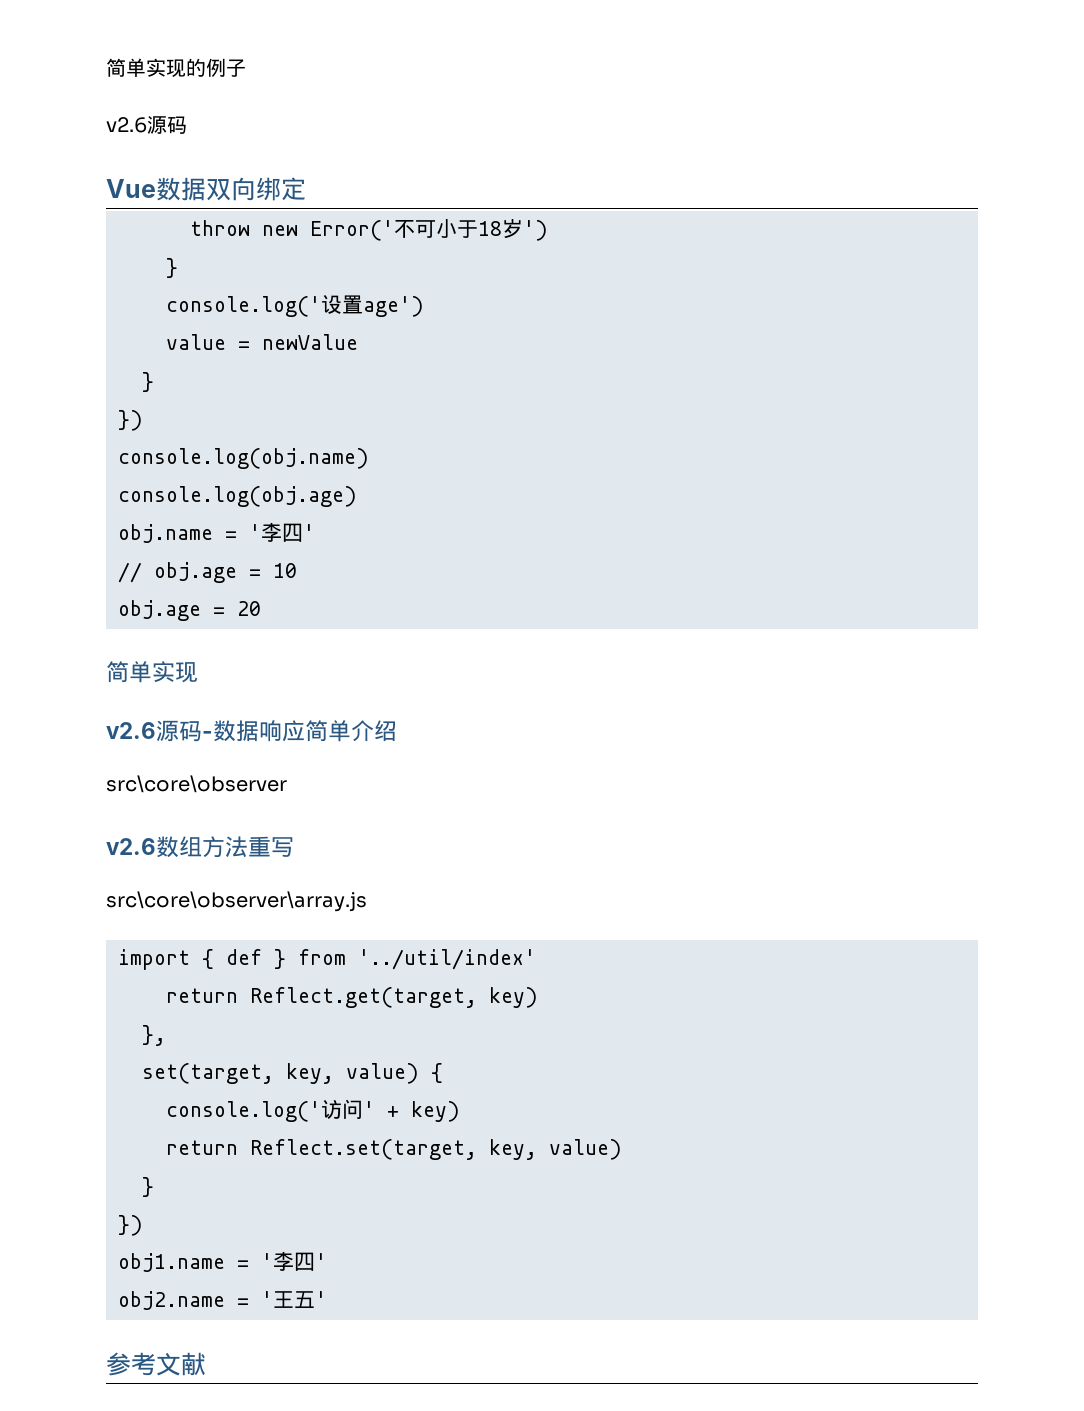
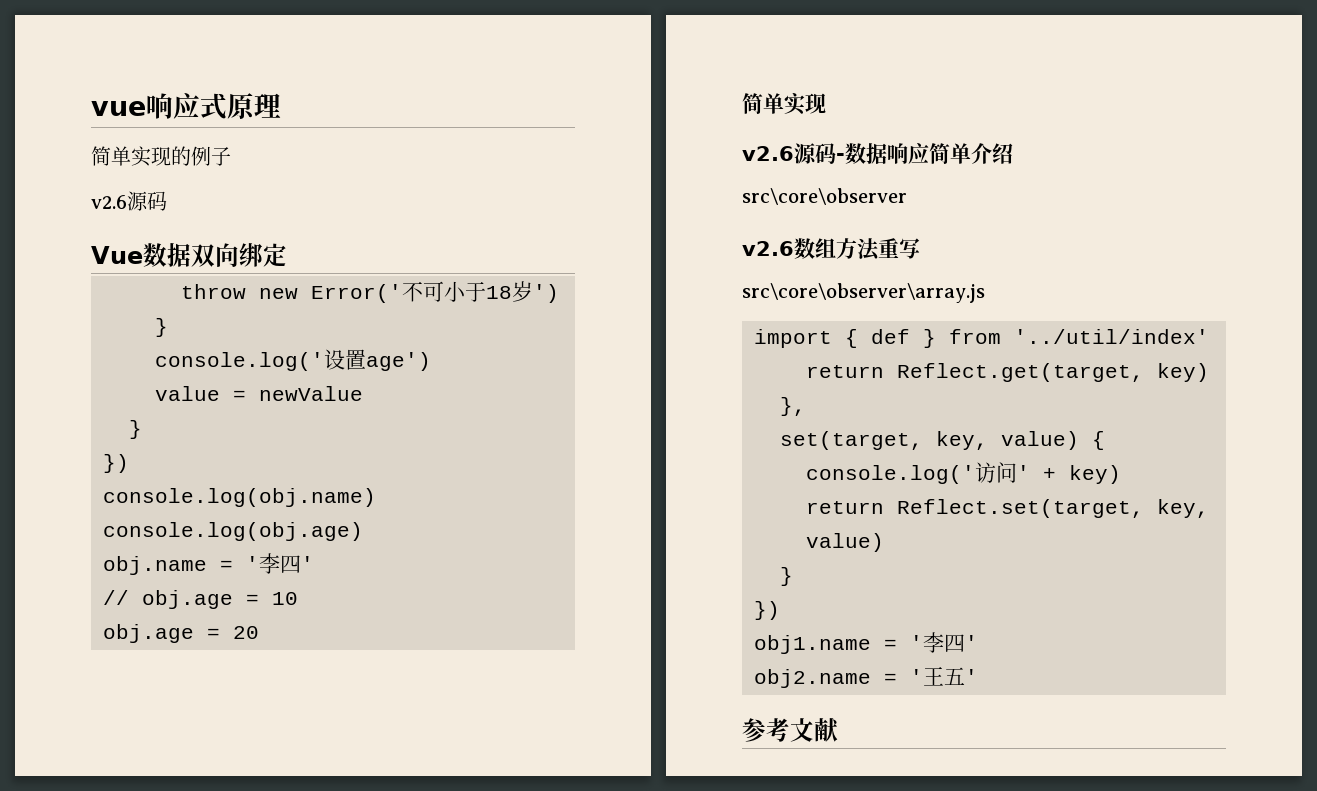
+ vue响应式原理

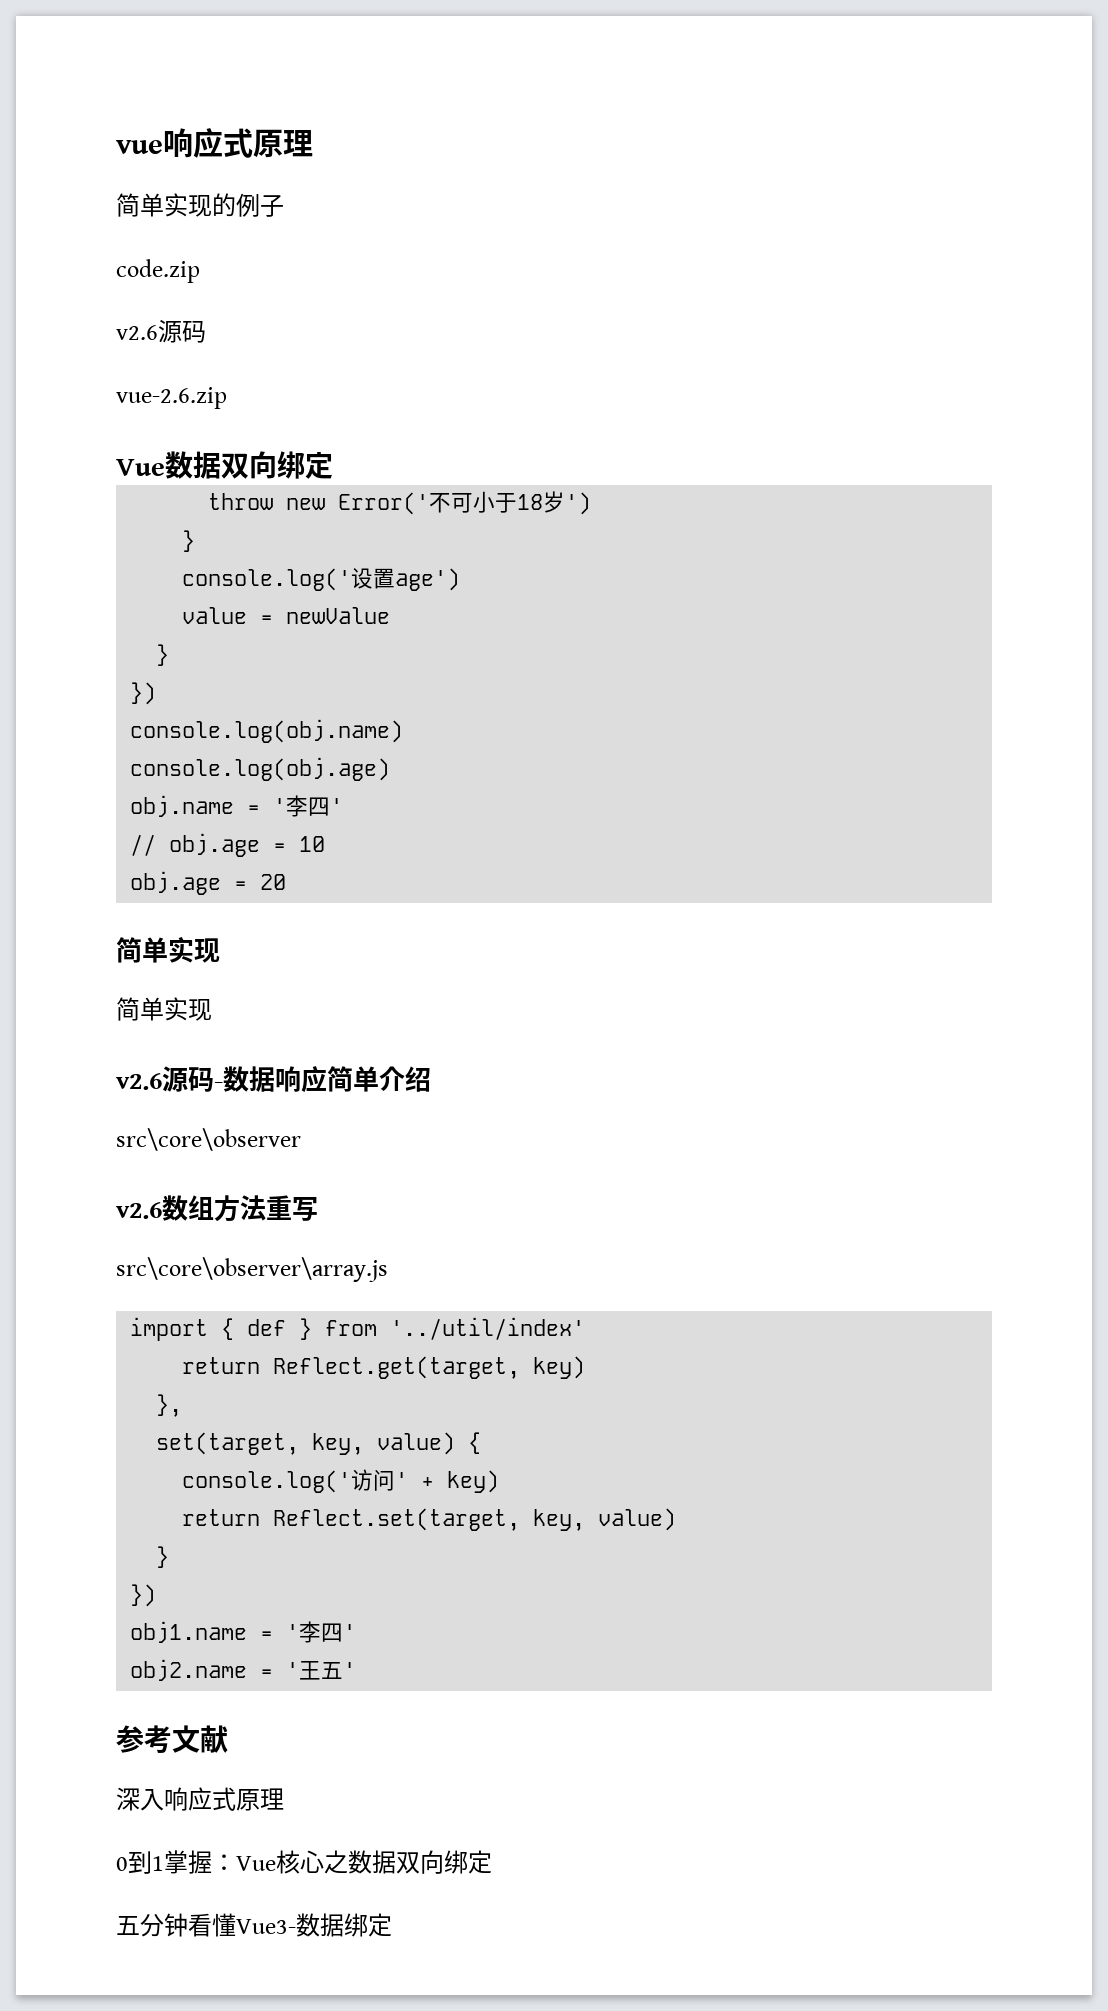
  简单实现的例子
+ code.zip
  v2.6源码
+ vue-2.6.zip
  obj.age = 20
+ 简单实现
+ 深入响应式原理
+ 0到1掌握：Vue核心之数据双向绑定
+ 五分钟看懂Vue3-数据绑定

